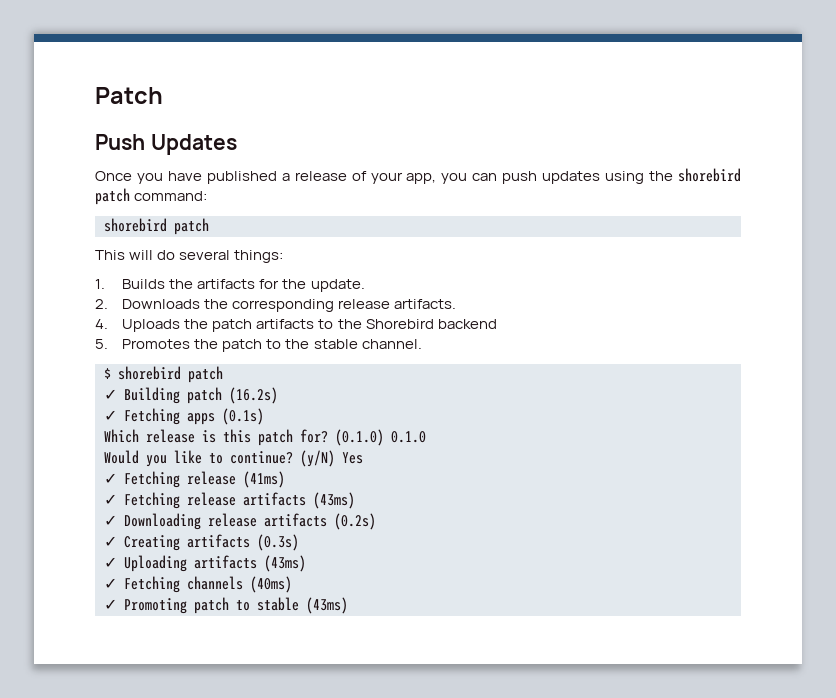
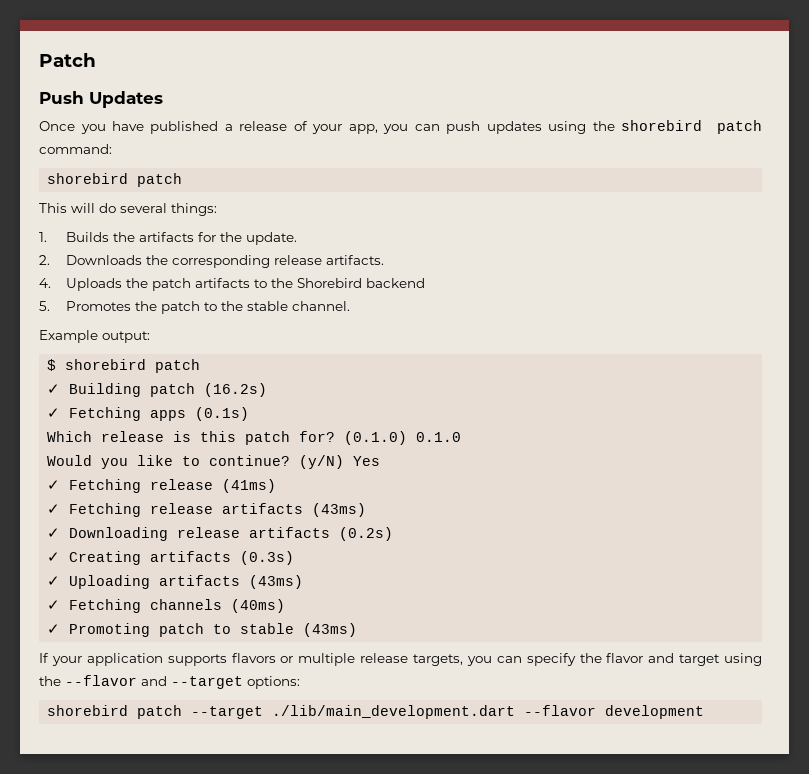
+ Example output:
+ If your application supports flavors or multiple release targets, you can specify the flavor and target using the --flavor and --target options:
+ shorebird patch --target ./lib/main_development.dart --flavor development

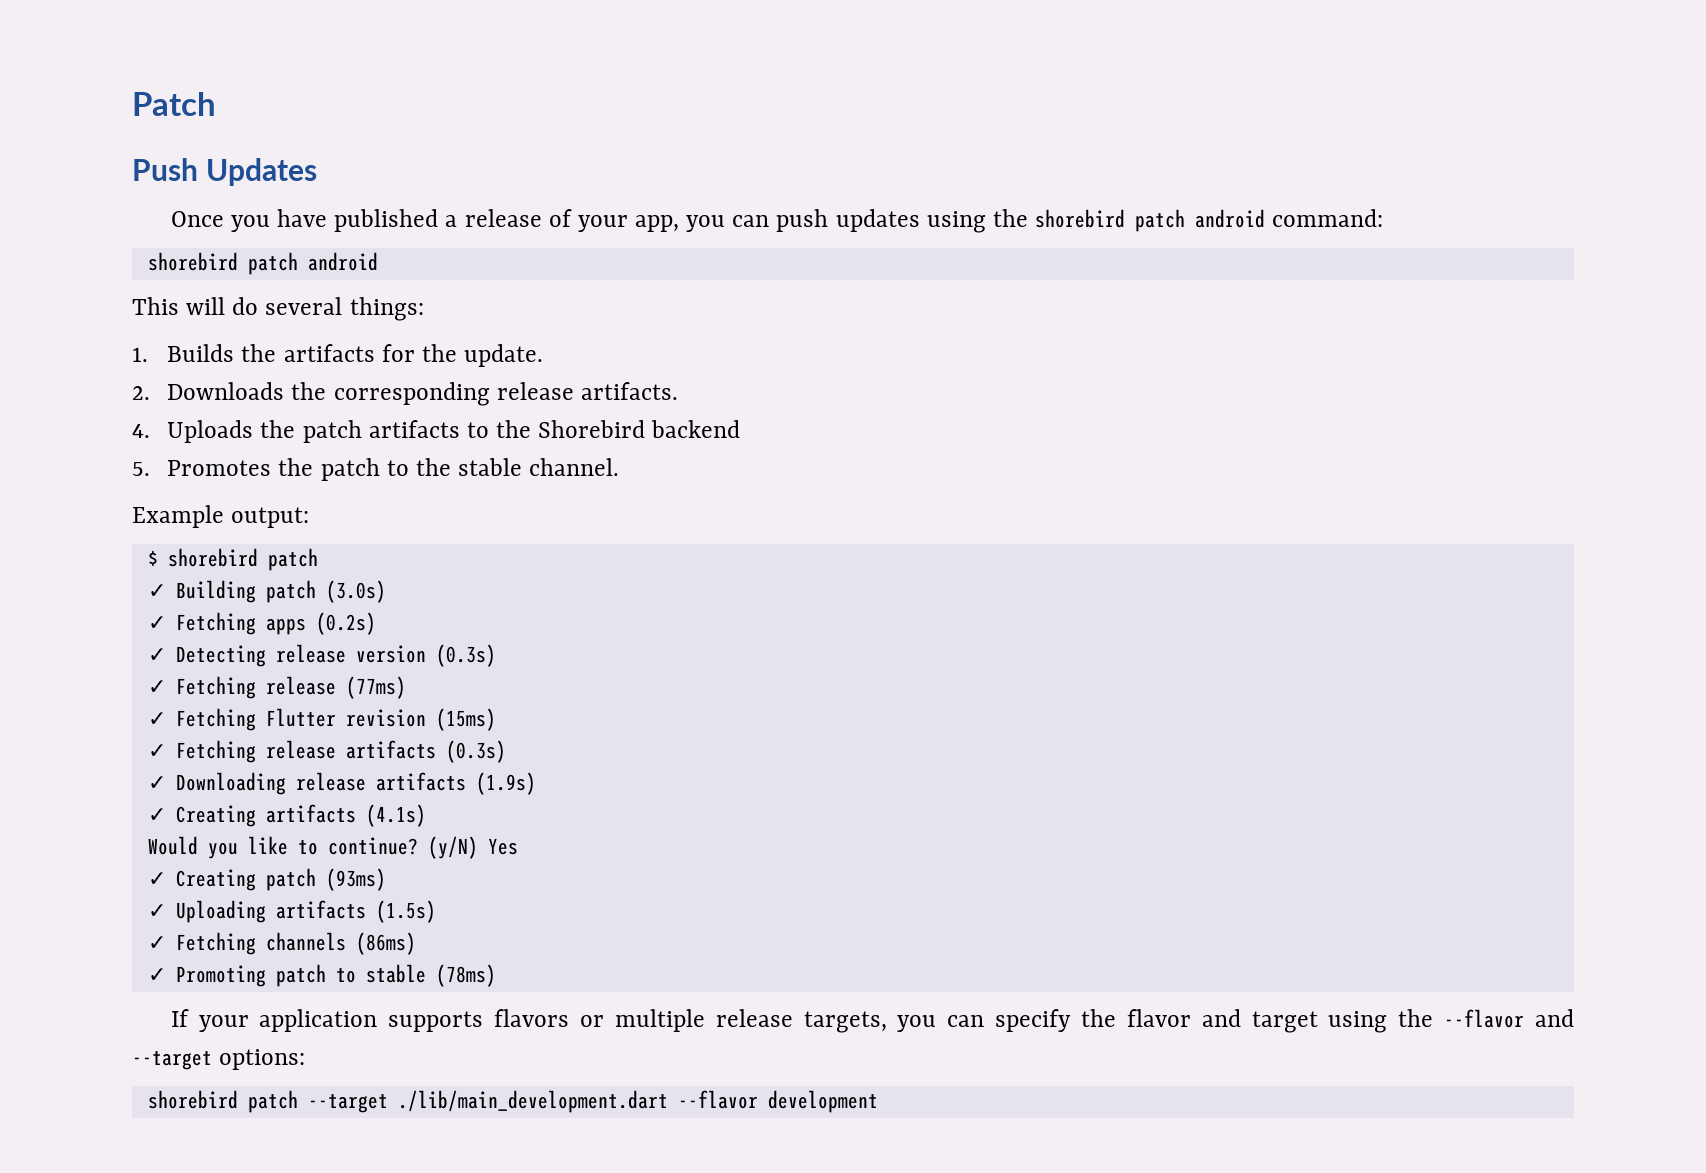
- Once you have published a release of your app, you can push updates using the shorebird patch command:
- shorebird patch
+ Once you have published a release of your app, you can push updates using the shorebird patch android command:
+ shorebird patch android
- ✓ Building patch (16.2s)
+ ✓ Building patch (3.0s)
- ✓ Fetching apps (0.1s)
- Which release is this patch for? (0.1.0) 0.1.0
+ ✓ Fetching apps (0.2s)
+ ✓ Detecting release version (0.3s)
+ ✓ Fetching release (77ms)
+ ✓ Fetching Flutter revision (15ms)
+ ✓ Fetching release artifacts (0.3s)
+ ✓ Downloading release artifacts (1.9s)
+ ✓ Creating artifacts (4.1s)
- ✓ Fetching release (41ms)
- ✓ Fetching release artifacts (43ms)
- ✓ Downloading release artifacts (0.2s)
- ✓ Creating artifacts (0.3s)
+ ✓ Creating patch (93ms)
- ✓ Uploading artifacts (43ms)
+ ✓ Uploading artifacts (1.5s)
- ✓ Fetching channels (40ms)
+ ✓ Fetching channels (86ms)
- ✓ Promoting patch to stable (43ms)
+ ✓ Promoting patch to stable (78ms)

